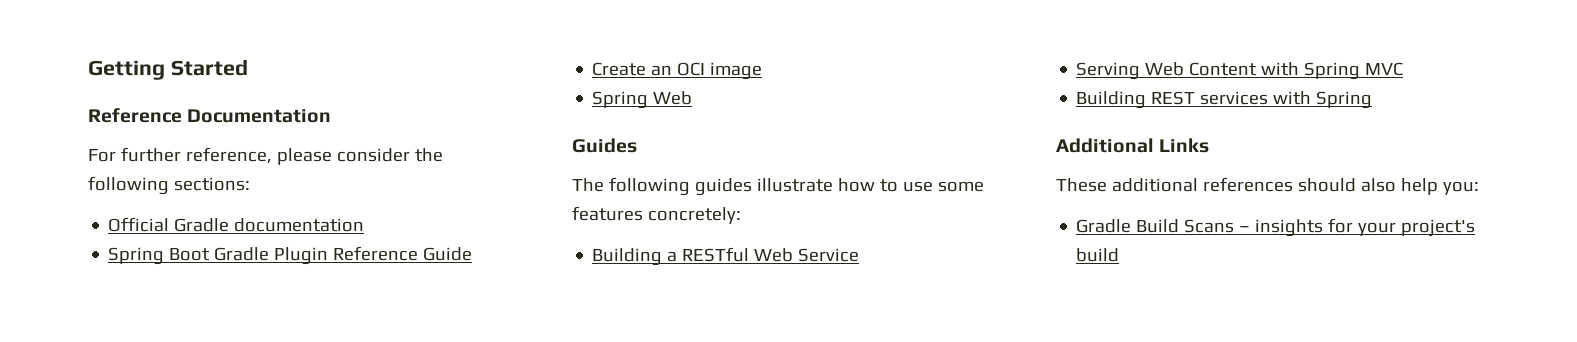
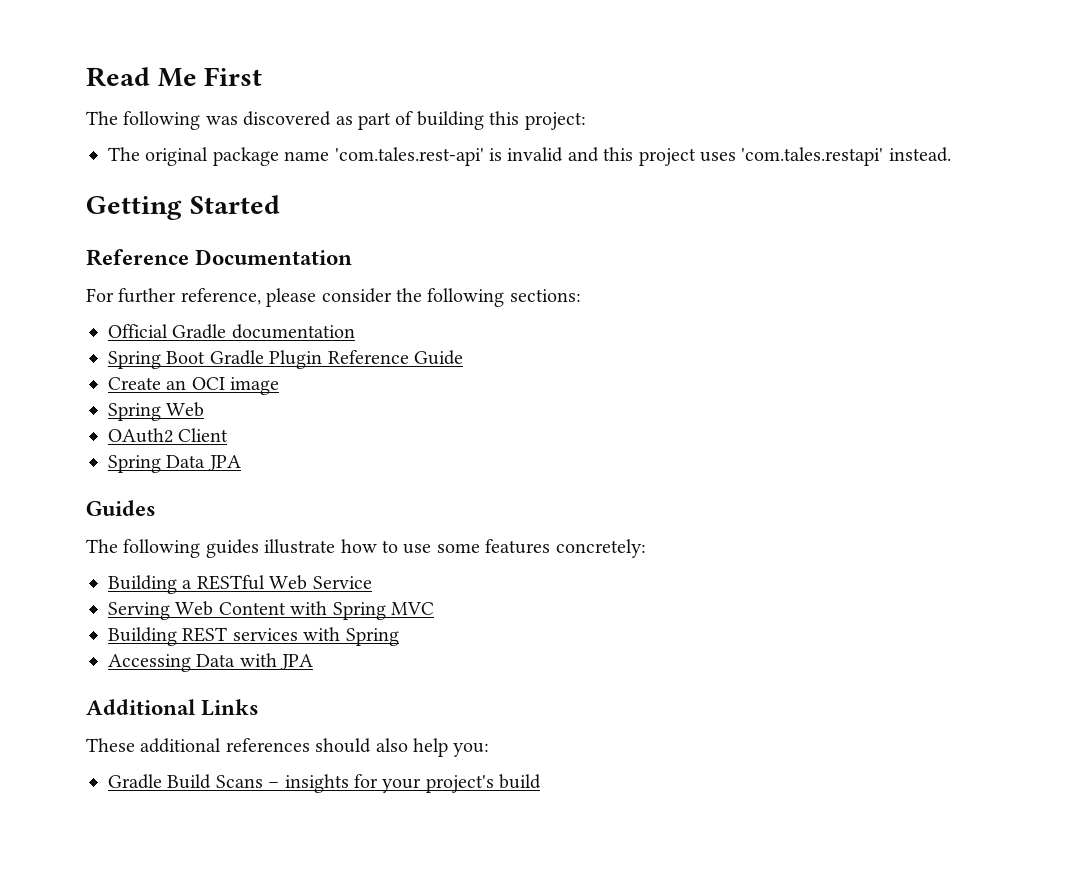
+ Read Me First
+ The following was discovered as part of building this project:
+ The original package name 'com.tales.rest-api' is invalid and this project uses 'com.tales.restapi' instead.
+ OAuth2 Client
+ Spring Data JPA
+ Accessing Data with JPA

